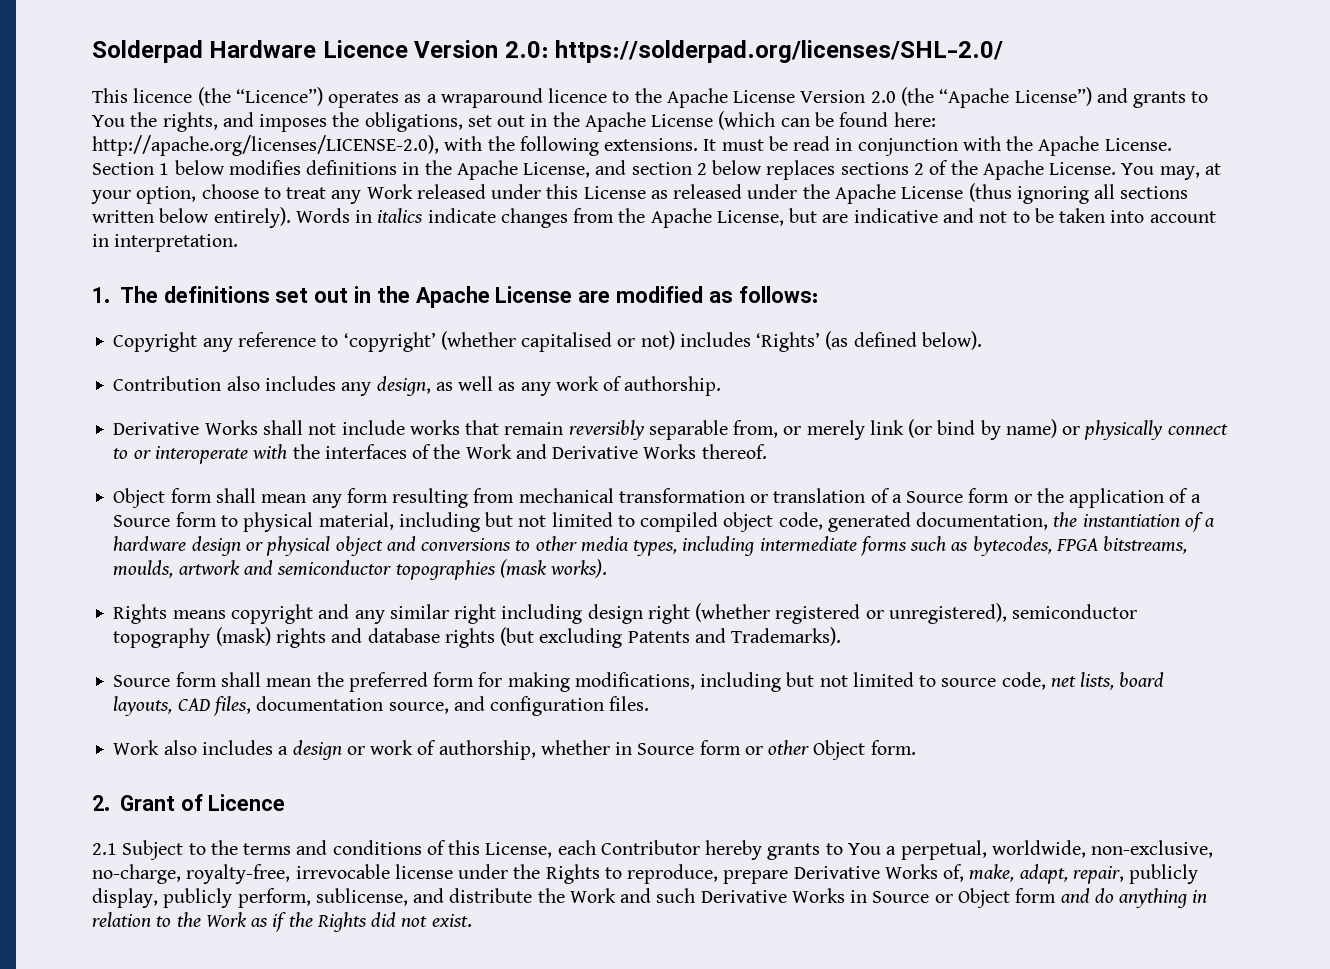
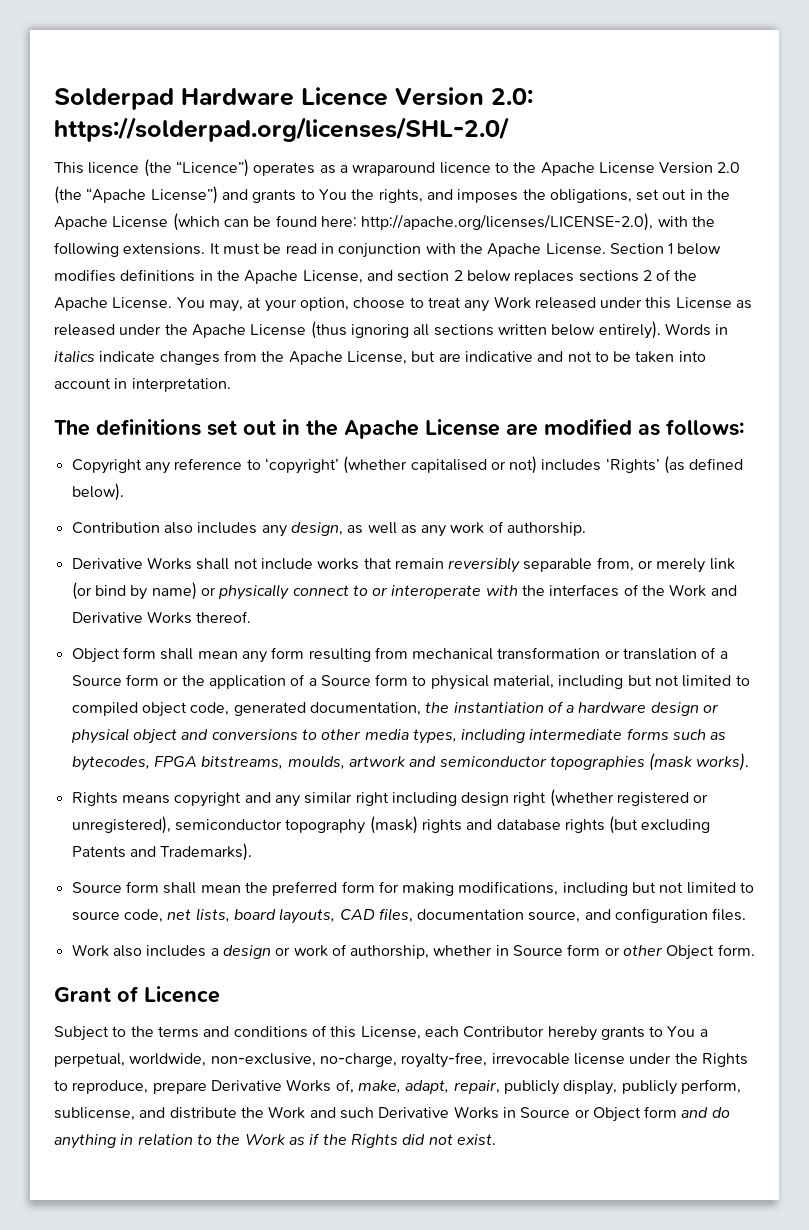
- 1. The definitions set out in the Apache License are modified as follows:
+ The definitions set out in the Apache License are modified as follows:
- 2. Grant of Licence
+ Grant of Licence
- 2.1 Subject to the terms and conditions of this License, each Contributor hereby grants to You a perpetual, worldwide, non-exclusive, no-charge, royalty-free, irrevocable license under the Rights to reproduce, prepare Derivative Works of, make, adapt, repair, publicly display, publicly perform, sublicense, and distribute the Work and such Derivative Works in Source or Object form and do anything in relation to the Work as if the Rights did not exist.
+ Subject to the terms and conditions of this License, each Contributor hereby grants to You a perpetual, worldwide, non-exclusive, no-charge, royalty-free, irrevocable license under the Rights to reproduce, prepare Derivative Works of, make, adapt, repair, publicly display, publicly perform, sublicense, and distribute the Work and such Derivative Works in Source or Object form and do anything in relation to the Work as if the Rights did not exist.

